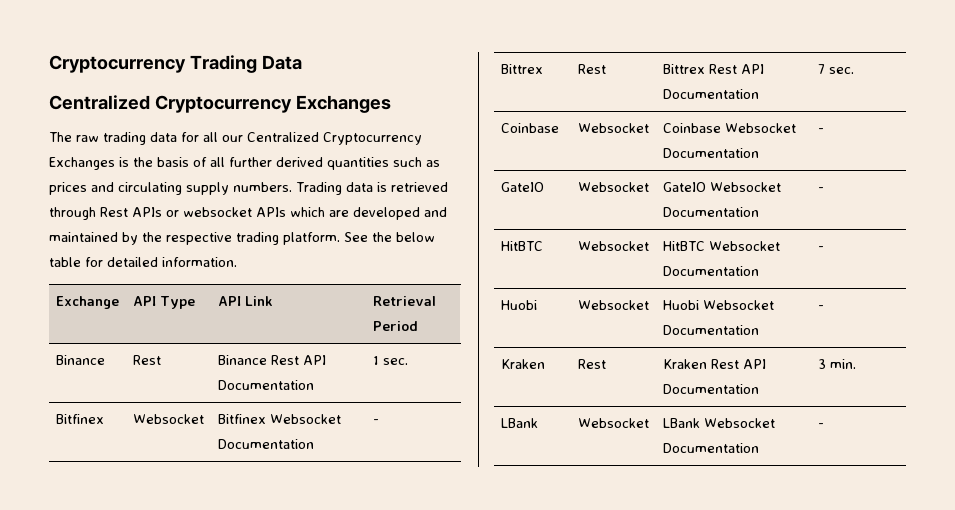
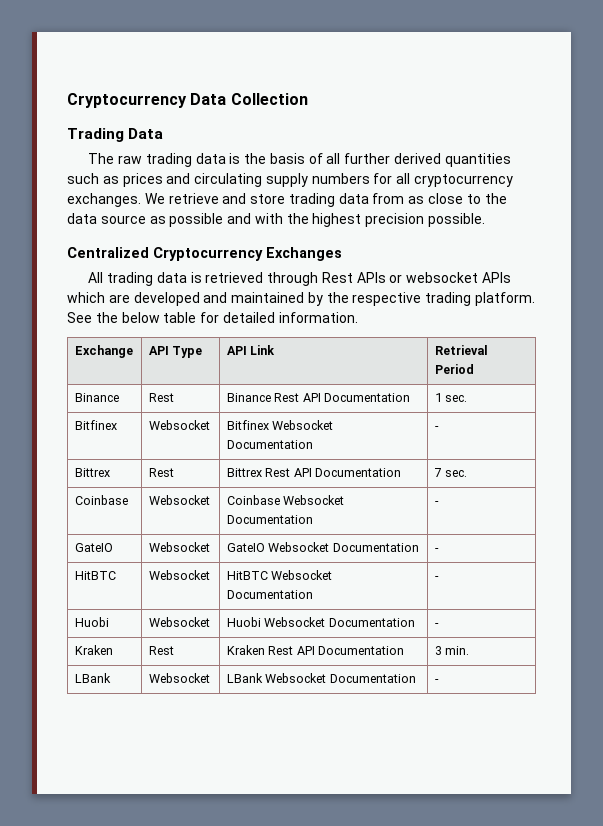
- Cryptocurrency Trading Data
- Centralized Cryptocurrency Exchanges
+ Cryptocurrency Data Collection
+ Trading Data
- The raw trading data for all our Centralized Cryptocurrency Exchanges is the basis of all further derived quantities such as prices and circulating supply numbers. Trading data is retrieved through Rest APIs or websocket APIs which are developed and maintained by the respective trading platform.
+ The raw trading data is the basis of all further derived quantities such as prices and circulating supply numbers for all cryptocurrency exchanges. We retrieve and store trading data from as close to the data source as possible and with the highest precision possible.
+ Centralized Cryptocurrency Exchanges
+ All trading data is retrieved through Rest APIs or websocket APIs which are developed and maintained by the respective trading platform.

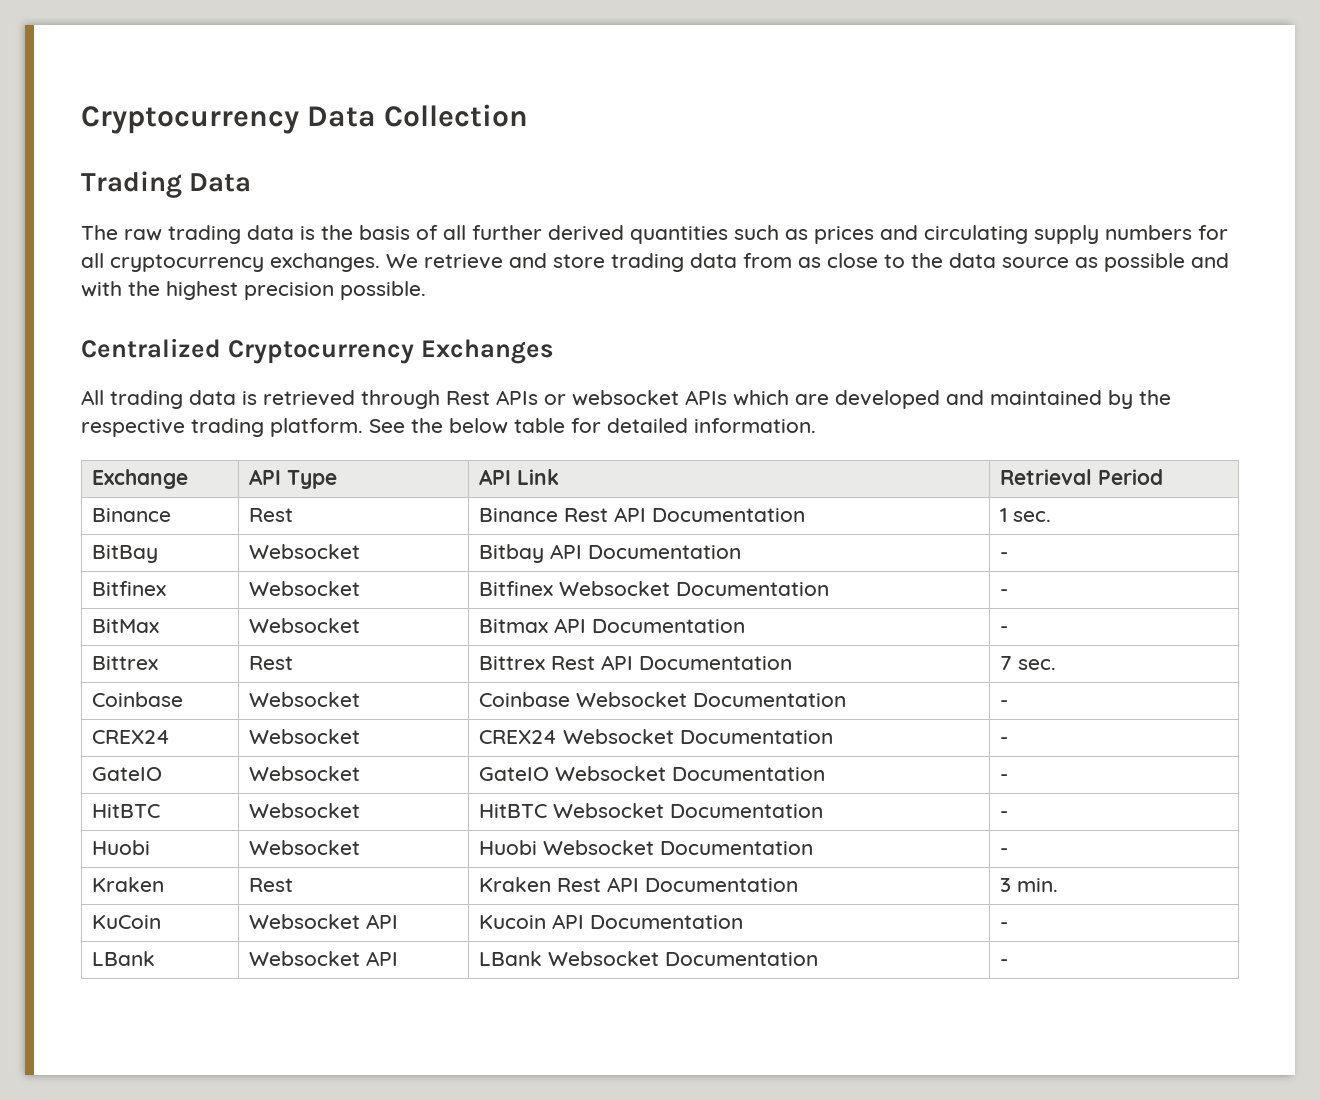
+ BitBay | Websocket | Bitbay API Documentation | -
+ BitMax | Websocket | Bitmax API Documentation | -
+ CREX24 | Websocket | CREX24 Websocket Documentation | -
+ KuCoin | Websocket API | Kucoin API Documentation | -
- LBank | Websocket | LBank Websocket Documentation | -
+ LBank | Websocket API | LBank Websocket Documentation | -

